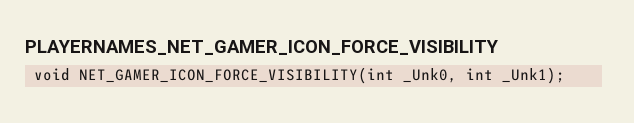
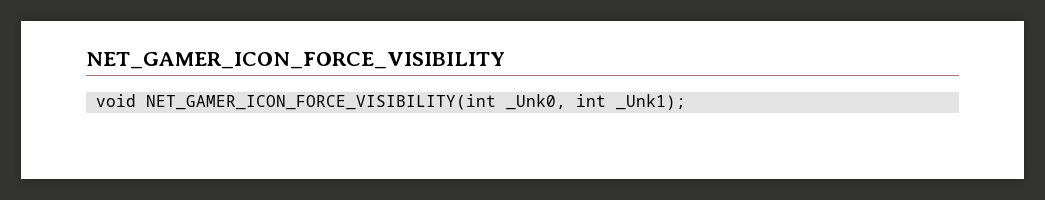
- PLAYERNAMES_NET_GAMER_ICON_FORCE_VISIBILITY
+ NET_GAMER_ICON_FORCE_VISIBILITY

